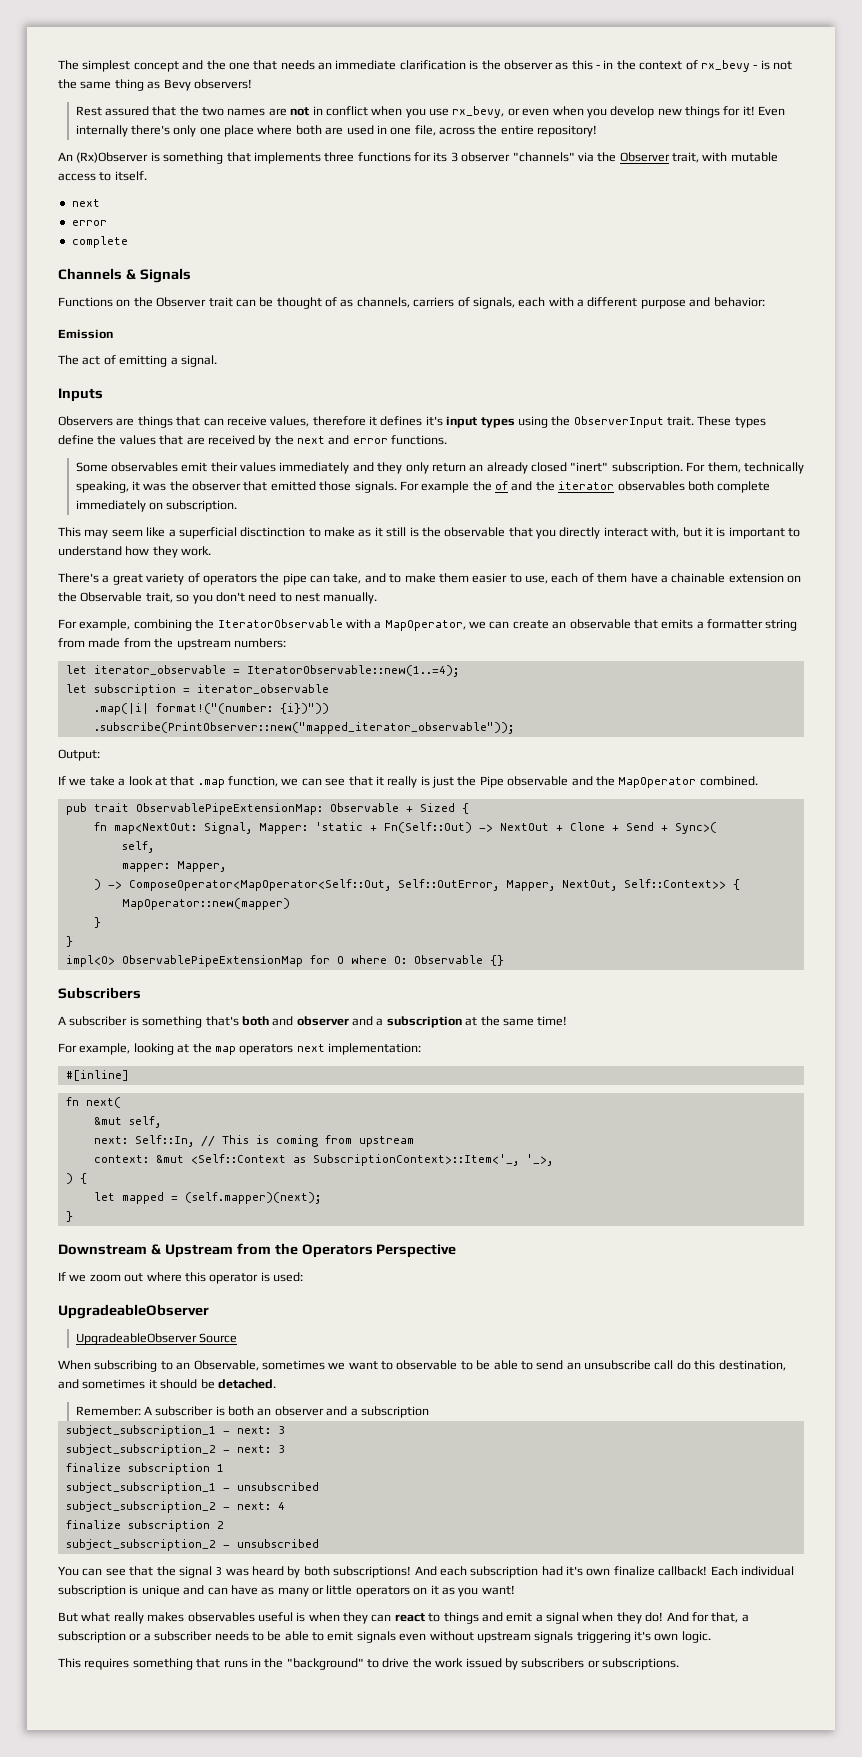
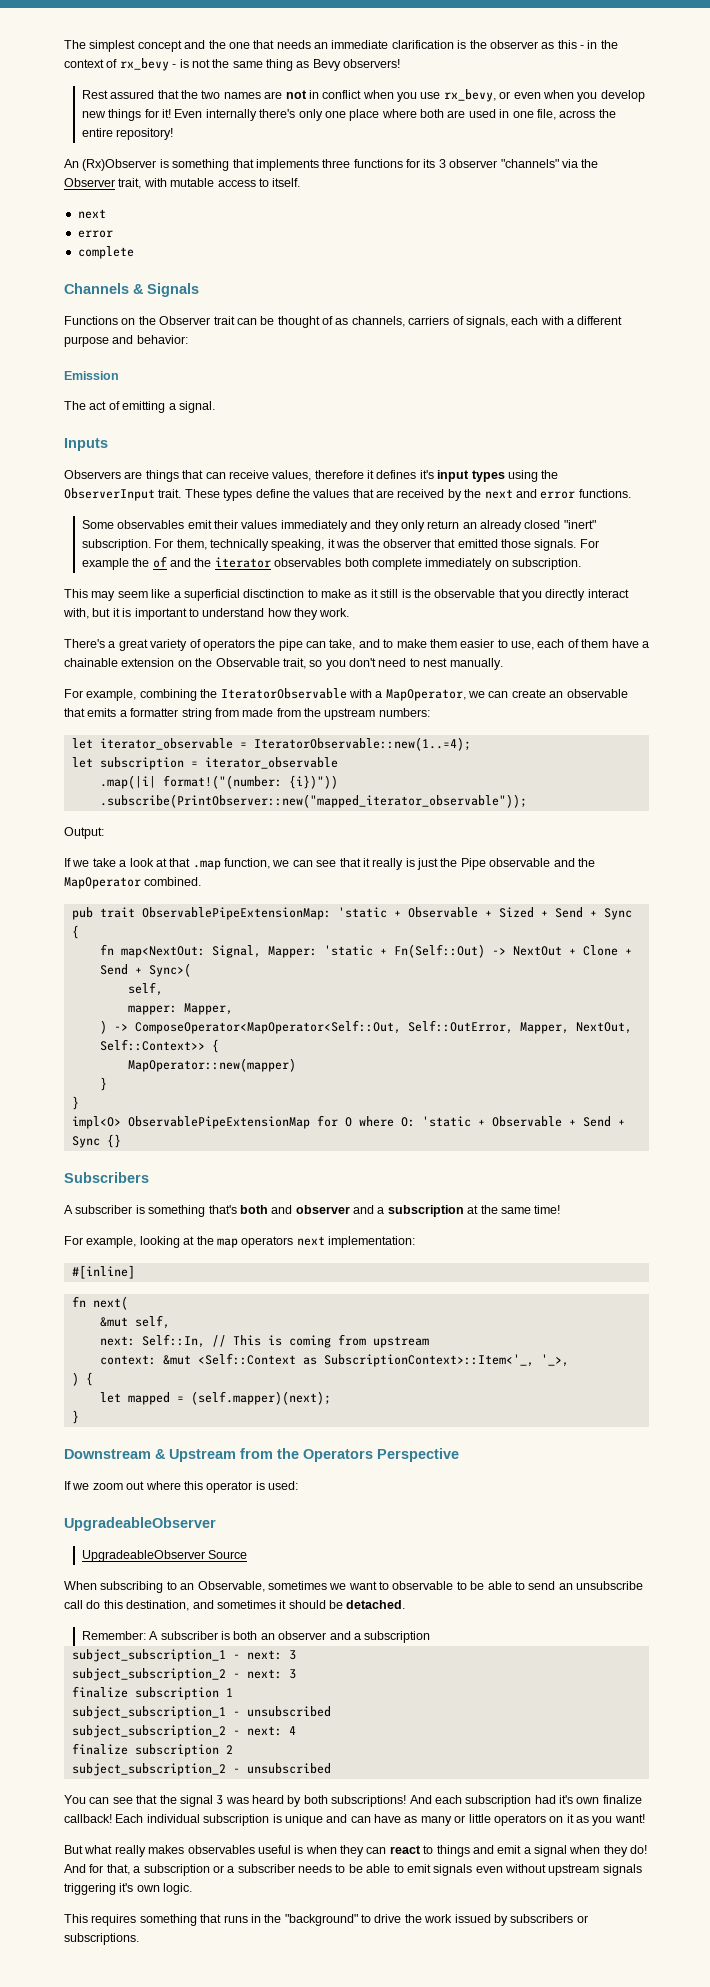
- pub trait ObservablePipeExtensionMap: Observable + Sized {
+ pub trait ObservablePipeExtensionMap: 'static + Observable + Sized + Send + Sync {
- impl<O> ObservablePipeExtensionMap for O where O: Observable {}
+ impl<O> ObservablePipeExtensionMap for O where O: 'static + Observable + Send + Sync {}

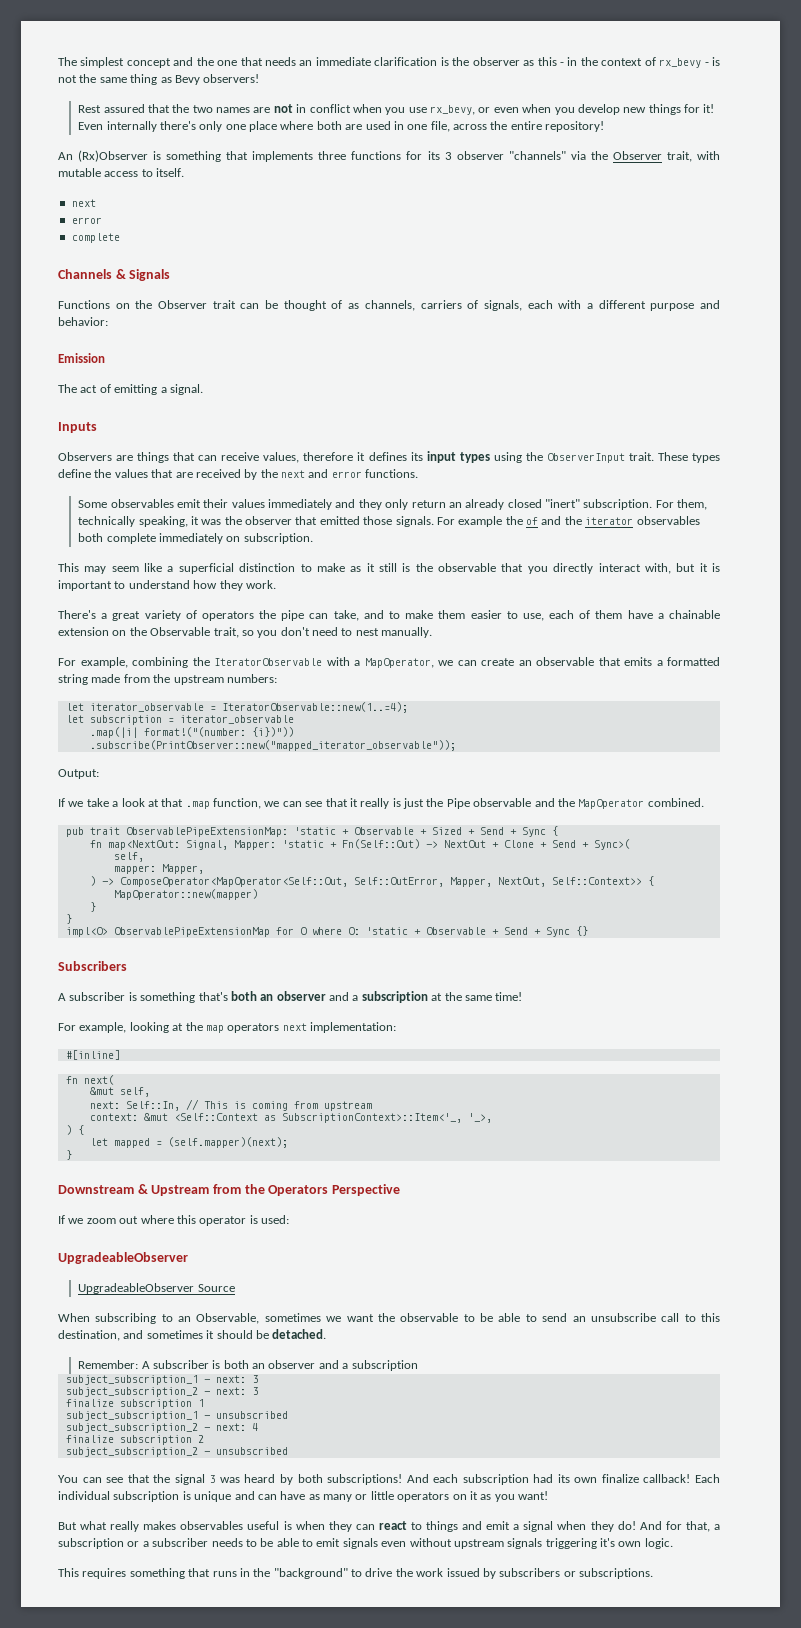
- Observers are things that can receive values, therefore it defines it's input types using the ObserverInput trait.
+ Observers are things that can receive values, therefore it defines its input types using the ObserverInput trait.
- This may seem like a superficial disctinction to make as it still is the observable that you directly interact with, but it is important to understand how they work.
+ This may seem like a superficial distinction to make as it still is the observable that you directly interact with, but it is important to understand how they work.
- For example, combining the IteratorObservable with a MapOperator, we can create an observable that emits a formatter string from made from the upstream numbers:
+ For example, combining the IteratorObservable with a MapOperator, we can create an observable that emits a formatted string made from the upstream numbers:
- A subscriber is something that's both and observer and a subscription at the same time!
+ A subscriber is something that's both an observer and a subscription at the same time!
- When subscribing to an Observable, sometimes we want to observable to be able to send an unsubscribe call do this destination, and sometimes it should be detached.
+ When subscribing to an Observable, sometimes we want the observable to be able to send an unsubscribe call to this destination, and sometimes it should be detached.
- And each subscription had it's own finalize callback!
+ And each subscription had its own finalize callback!

